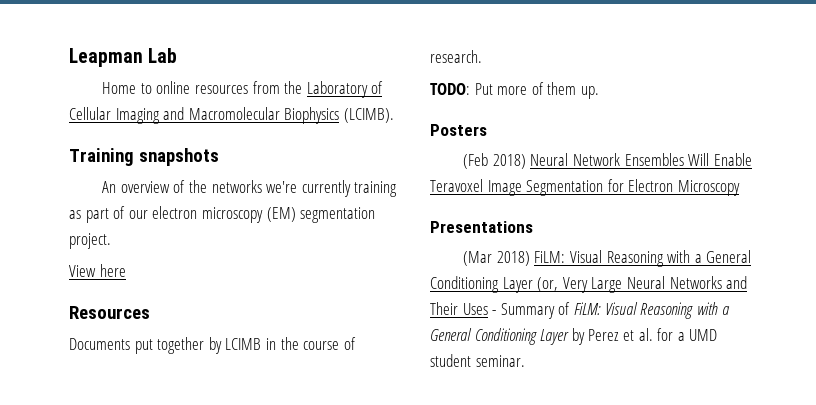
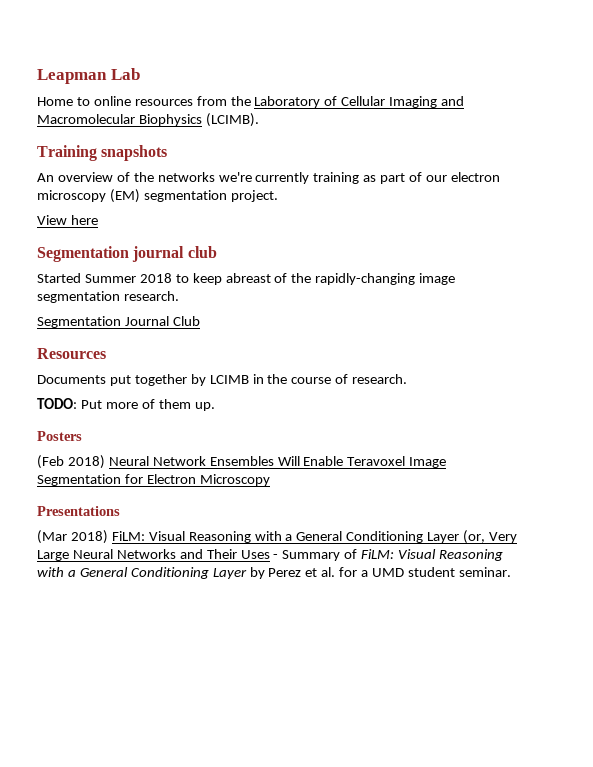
+ Segmentation journal club
+ Started Summer 2018 to keep abreast of the rapidly-changing image segmentation research.
+ Segmentation Journal Club

